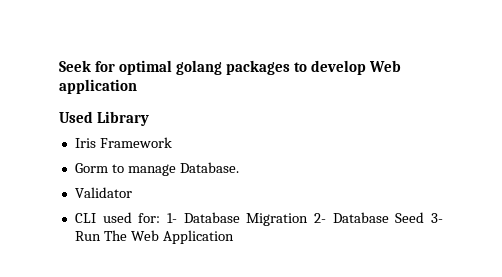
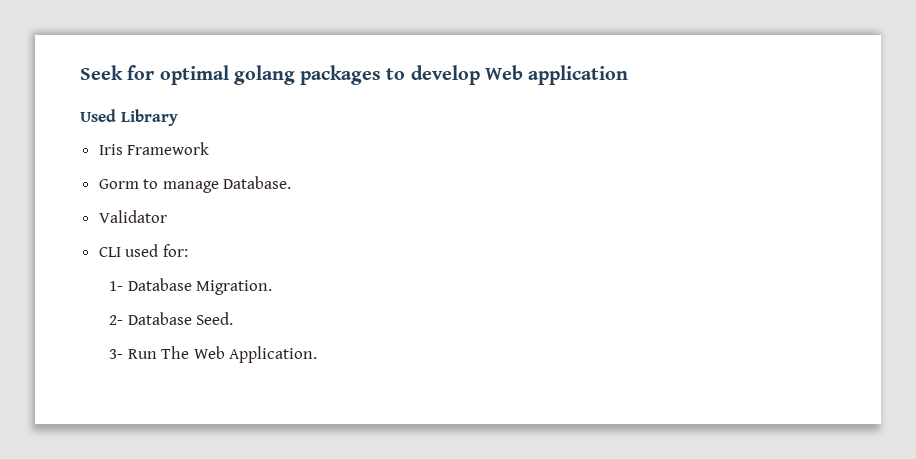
- CLI used for: 1- Database Migration 2- Database Seed 3- Run The Web Application
+ CLI used for:
+ 1- Database Migration.
+ 2- Database Seed.
+ 3- Run The Web Application.

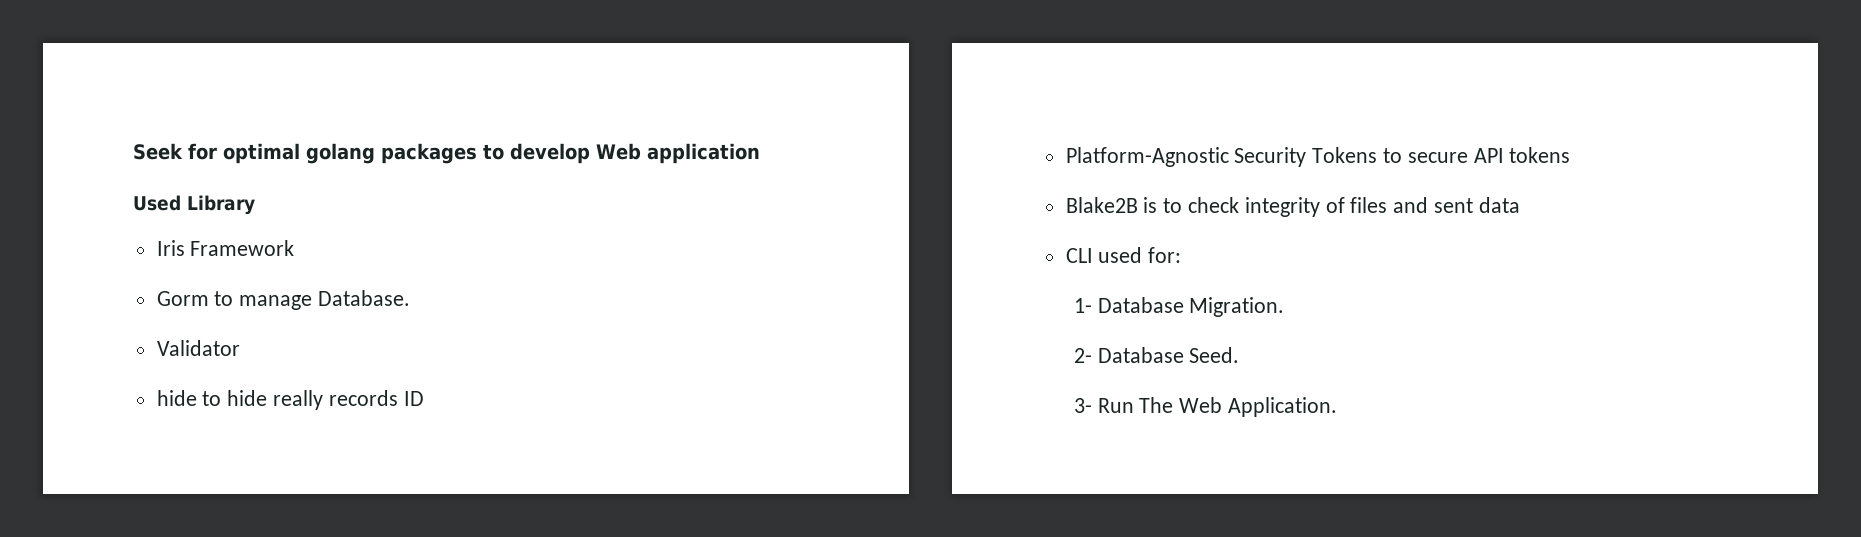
+ hide to hide really records ID
+ Platform-Agnostic Security Tokens to secure API tokens
+ Blake2B is to check integrity of files and sent data

